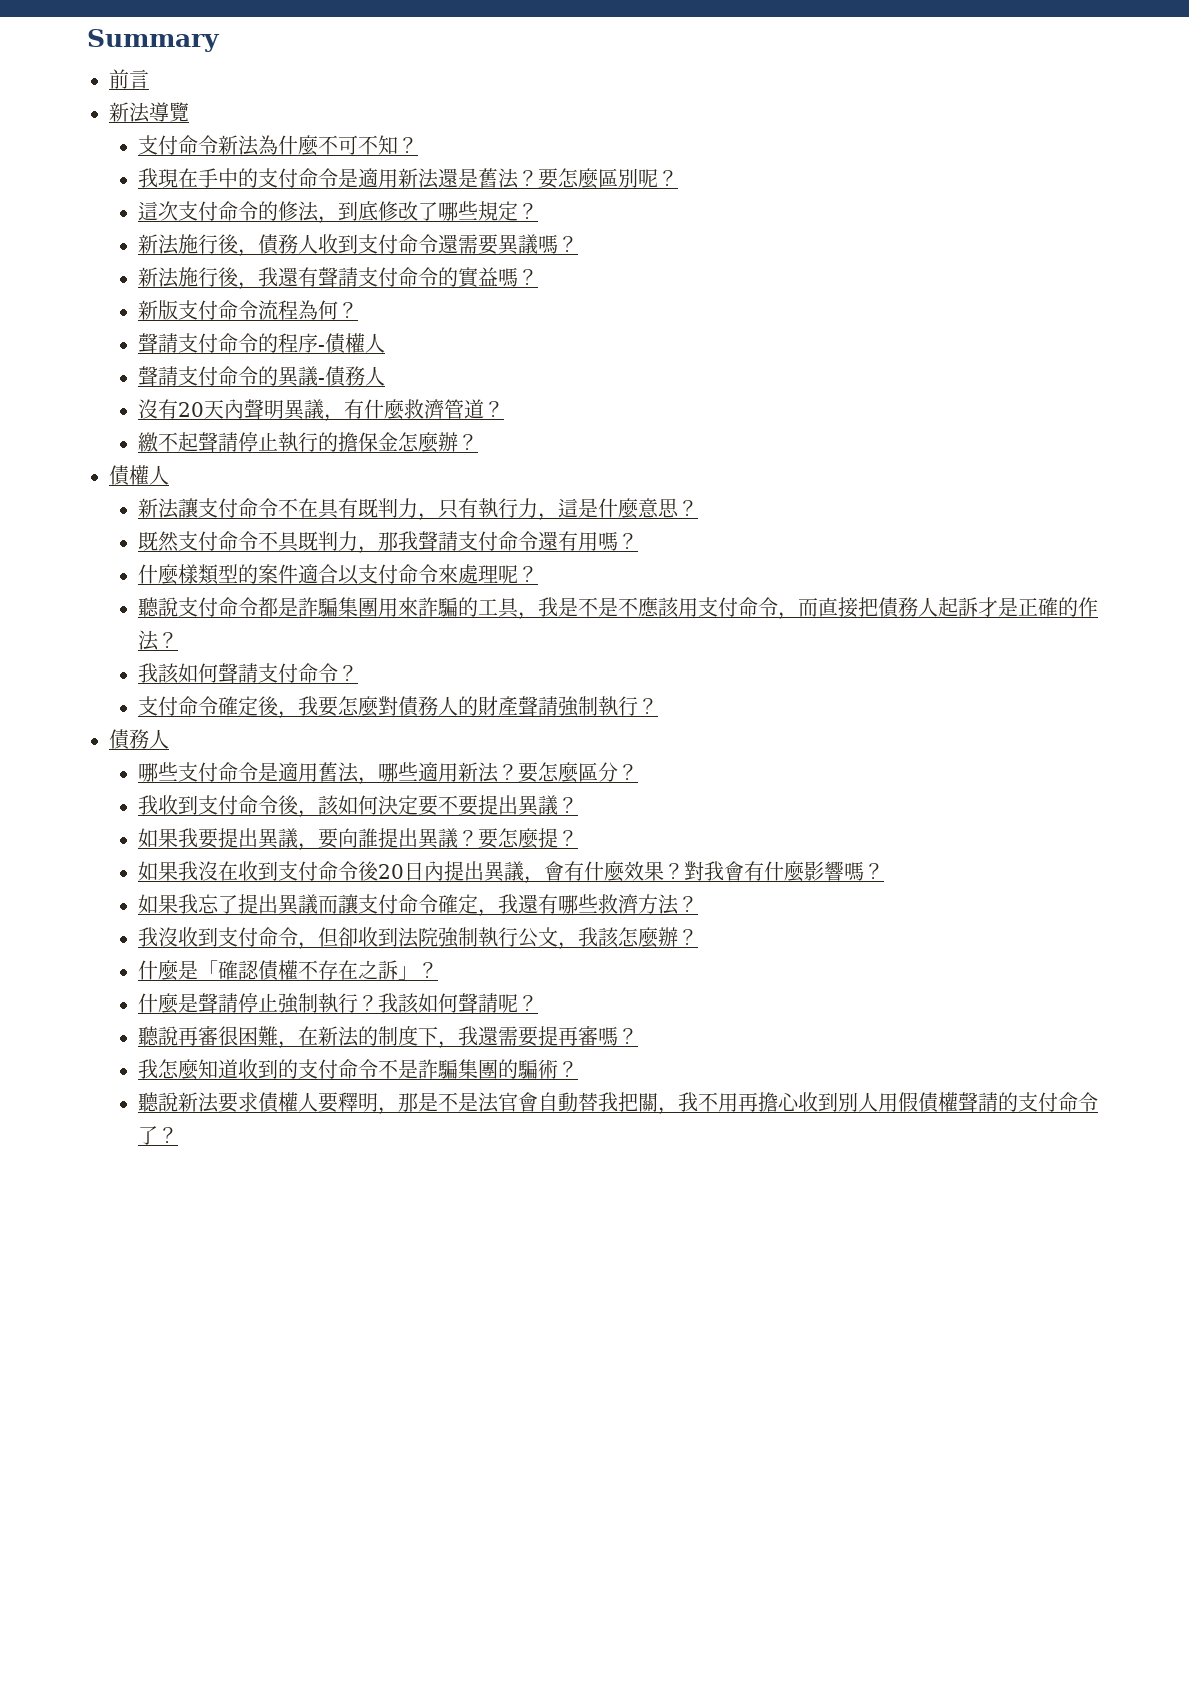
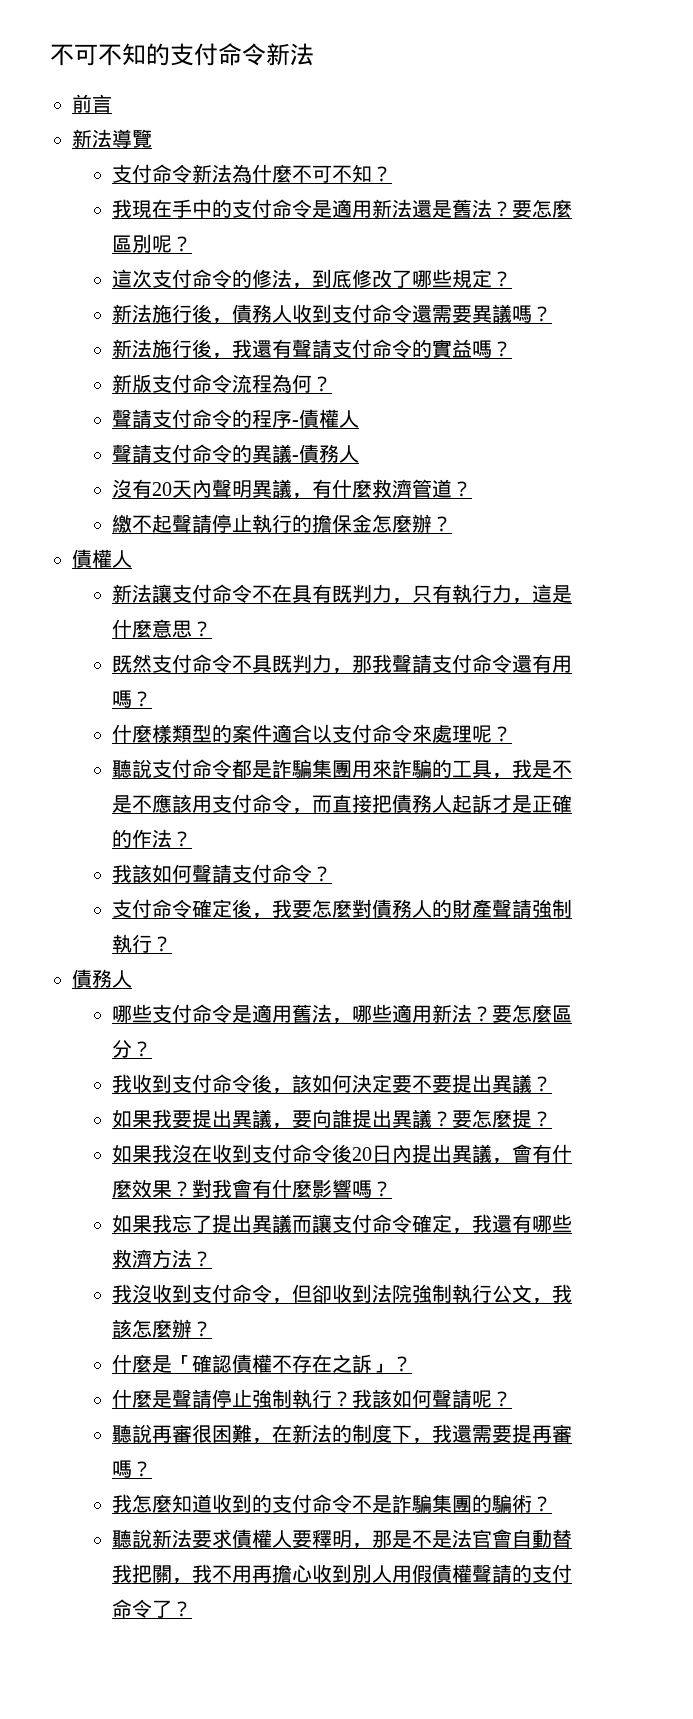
- Summary
+ 不可不知的支付命令新法

